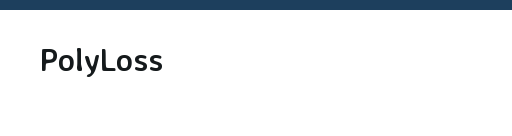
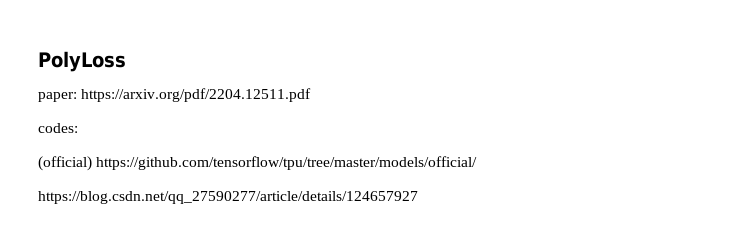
+ paper: https://arxiv.org/pdf/2204.12511.pdf
+ codes:
+ (official) https://github.com/tensorflow/tpu/tree/master/models/official/
+ https://blog.csdn.net/qq_27590277/article/details/124657927

